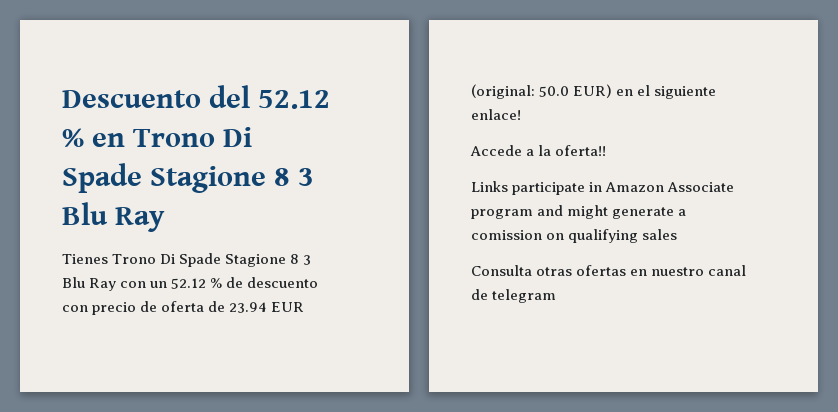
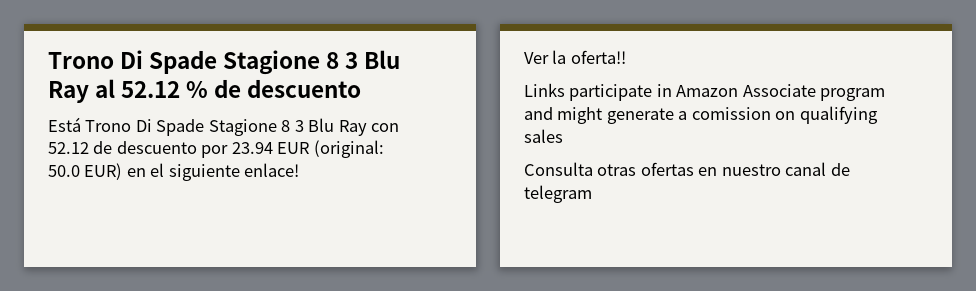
- Descuento del 52.12 % en Trono Di Spade Stagione 8 3 Blu Ray
- Tienes Trono Di Spade Stagione 8 3 Blu Ray con un 52.12 % de descuento con precio de oferta de 23.94 EUR (original: 50.0 EUR) en el siguiente enlace!
+ Trono Di Spade Stagione 8 3 Blu Ray al 52.12 % de descuento
+ Está Trono Di Spade Stagione 8 3 Blu Ray con 52.12 de descuento por 23.94 EUR (original: 50.0 EUR) en el siguiente enlace!
- Accede a la oferta!!
+ Ver la oferta!!

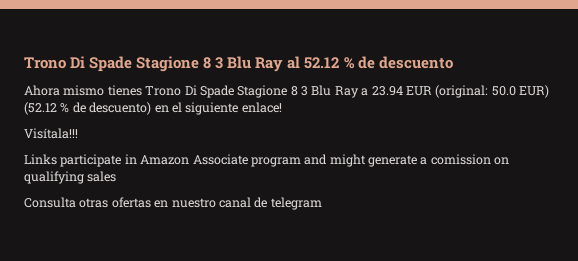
- Está Trono Di Spade Stagione 8 3 Blu Ray con 52.12 de descuento por 23.94 EUR (original: 50.0 EUR) en el siguiente enlace!
+ Ahora mismo tienes Trono Di Spade Stagione 8 3 Blu Ray a 23.94 EUR (original: 50.0 EUR) (52.12 % de descuento) en el siguiente enlace!
- Ver la oferta!!
+ Visítala!!!

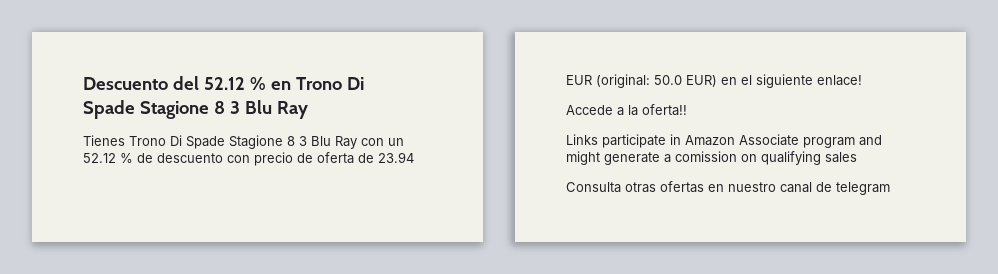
- Trono Di Spade Stagione 8 3 Blu Ray al 52.12 % de descuento
- Ahora mismo tienes Trono Di Spade Stagione 8 3 Blu Ray a 23.94 EUR (original: 50.0 EUR) (52.12 % de descuento) en el siguiente enlace!
+ Descuento del 52.12 % en Trono Di Spade Stagione 8 3 Blu Ray
+ Tienes Trono Di Spade Stagione 8 3 Blu Ray con un 52.12 % de descuento con precio de oferta de 23.94 EUR (original: 50.0 EUR) en el siguiente enlace!
- Visítala!!!
+ Accede a la oferta!!

